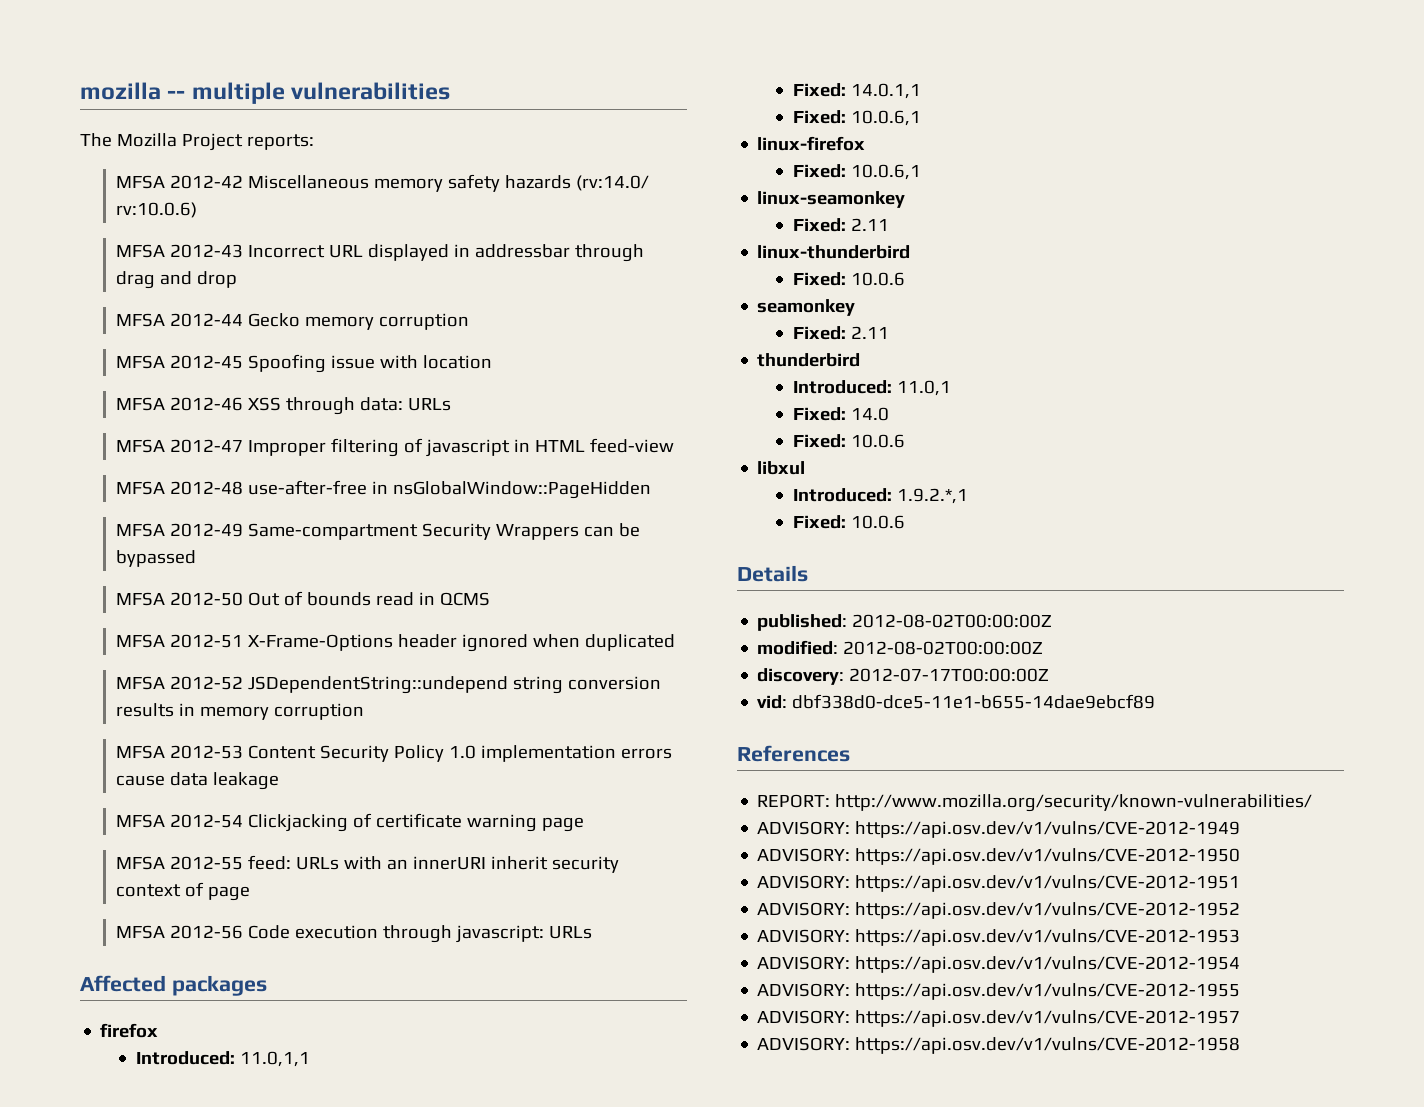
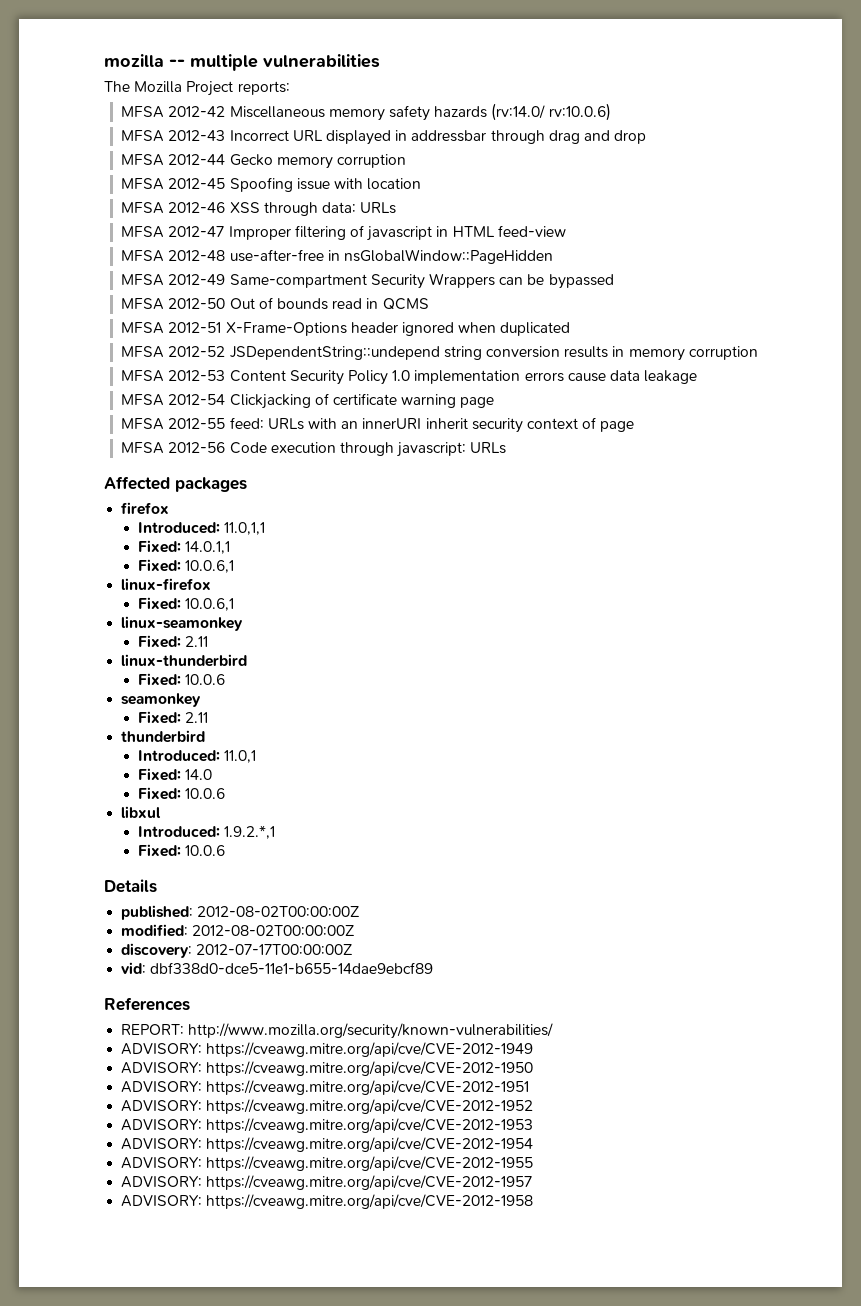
- ADVISORY: https://api.osv.dev/v1/vulns/CVE-2012-1949
- ADVISORY: https://api.osv.dev/v1/vulns/CVE-2012-1950
- ADVISORY: https://api.osv.dev/v1/vulns/CVE-2012-1951
- ADVISORY: https://api.osv.dev/v1/vulns/CVE-2012-1952
- ADVISORY: https://api.osv.dev/v1/vulns/CVE-2012-1953
- ADVISORY: https://api.osv.dev/v1/vulns/CVE-2012-1954
- ADVISORY: https://api.osv.dev/v1/vulns/CVE-2012-1955
- ADVISORY: https://api.osv.dev/v1/vulns/CVE-2012-1957
- ADVISORY: https://api.osv.dev/v1/vulns/CVE-2012-1958
+ ADVISORY: https://cveawg.mitre.org/api/cve/CVE-2012-1949
+ ADVISORY: https://cveawg.mitre.org/api/cve/CVE-2012-1950
+ ADVISORY: https://cveawg.mitre.org/api/cve/CVE-2012-1951
+ ADVISORY: https://cveawg.mitre.org/api/cve/CVE-2012-1952
+ ADVISORY: https://cveawg.mitre.org/api/cve/CVE-2012-1953
+ ADVISORY: https://cveawg.mitre.org/api/cve/CVE-2012-1954
+ ADVISORY: https://cveawg.mitre.org/api/cve/CVE-2012-1955
+ ADVISORY: https://cveawg.mitre.org/api/cve/CVE-2012-1957
+ ADVISORY: https://cveawg.mitre.org/api/cve/CVE-2012-1958

